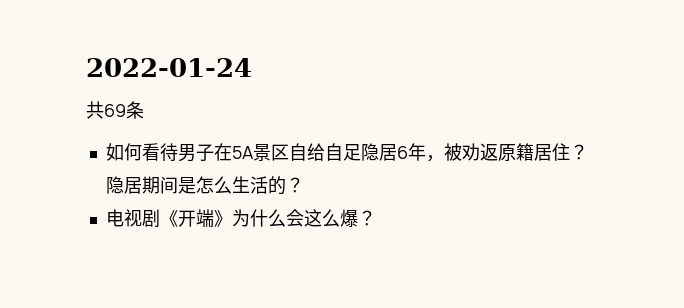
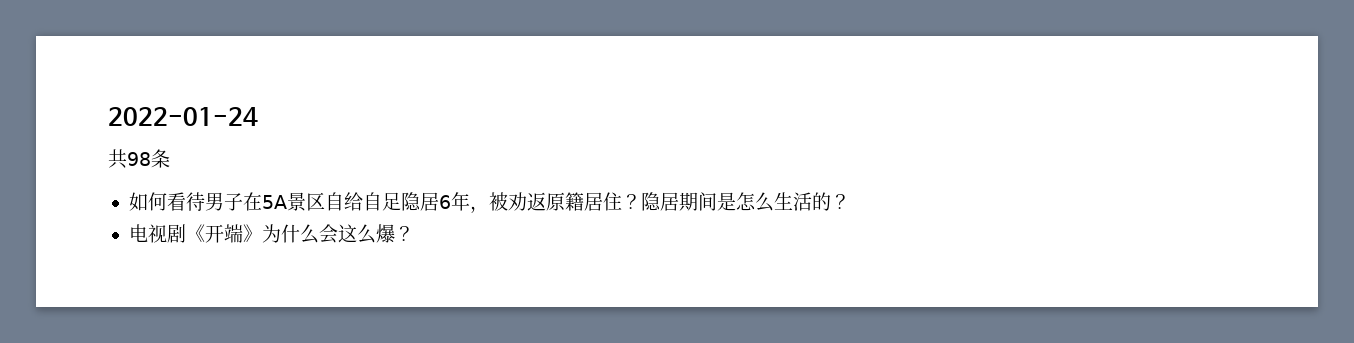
- 共69条
+ 共98条

